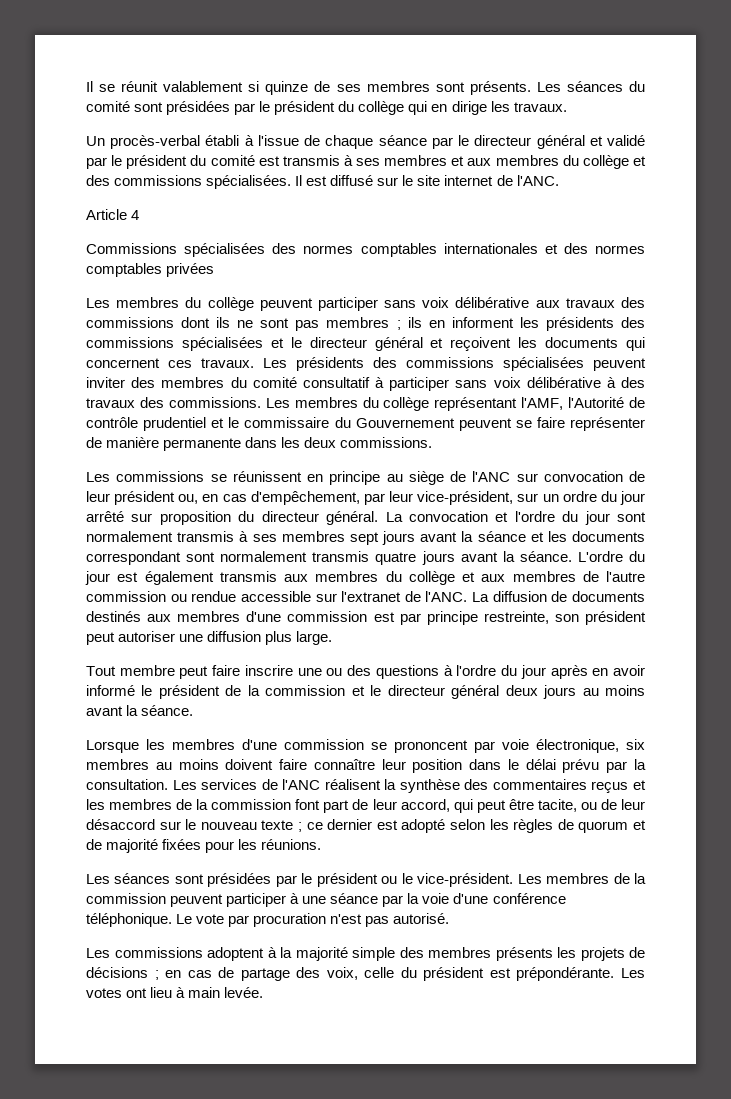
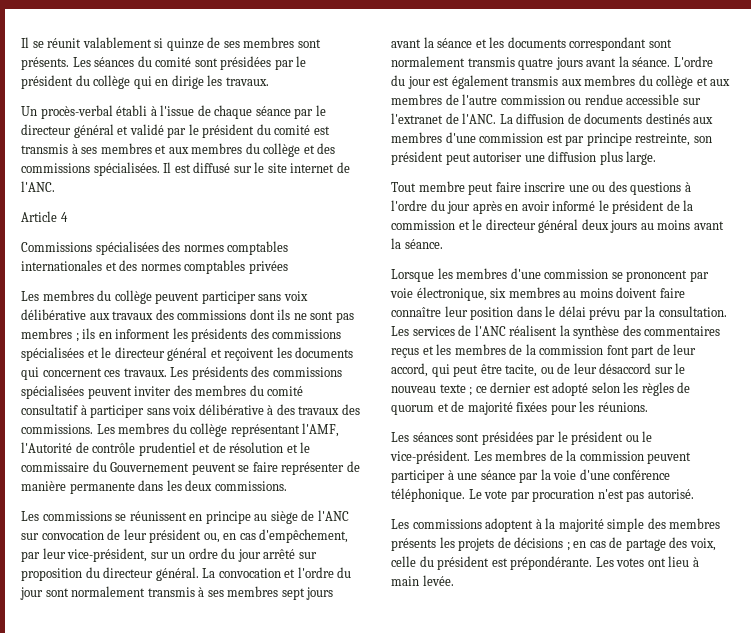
- Les membres du collège représentant l'AMF, l'Autorité de contrôle prudentiel et le commissaire du Gouvernement peuvent se faire représenter de manière permanente dans les deux commissions.
+ Les membres du collège représentant l'AMF, l'Autorité de contrôle prudentiel et de résolution et le commissaire du Gouvernement peuvent se faire représenter de manière permanente dans les deux commissions.

